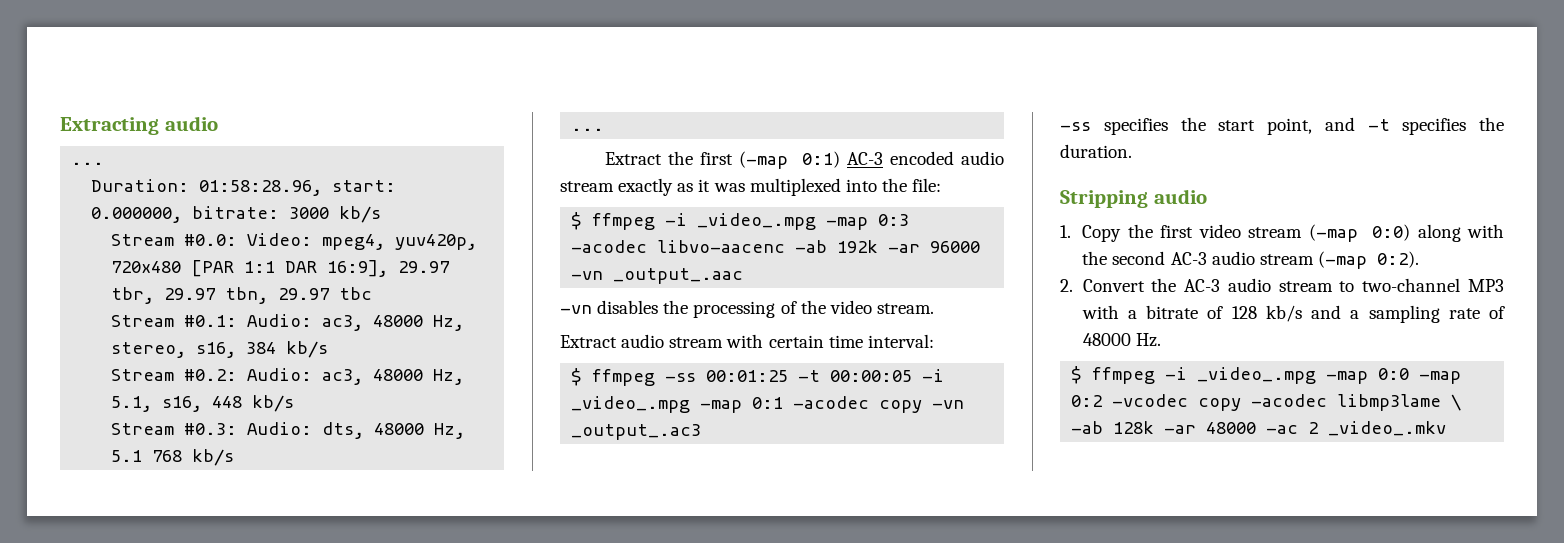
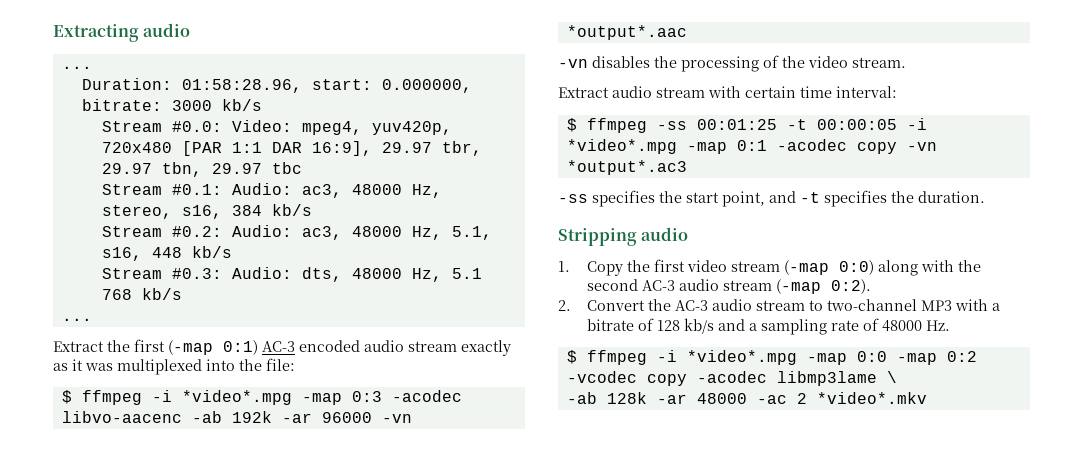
- $ ffmpeg -i _video_.mpg -map 0:3 -acodec libvo-aacenc -ab 192k -ar 96000 -vn _output_.aac
+ $ ffmpeg -i *video*.mpg -map 0:3 -acodec libvo-aacenc -ab 192k -ar 96000 -vn *output*.aac
- $ ffmpeg -ss 00:01:25 -t 00:00:05 -i _video_.mpg -map 0:1 -acodec copy -vn _output_.ac3
+ $ ffmpeg -ss 00:01:25 -t 00:00:05 -i *video*.mpg -map 0:1 -acodec copy -vn *output*.ac3
- $ ffmpeg -i _video_.mpg -map 0:0 -map 0:2 -vcodec copy -acodec libmp3lame \
+ $ ffmpeg -i *video*.mpg -map 0:0 -map 0:2 -vcodec copy -acodec libmp3lame \
- -ab 128k -ar 48000 -ac 2 _video_.mkv
+ -ab 128k -ar 48000 -ac 2 *video*.mkv

